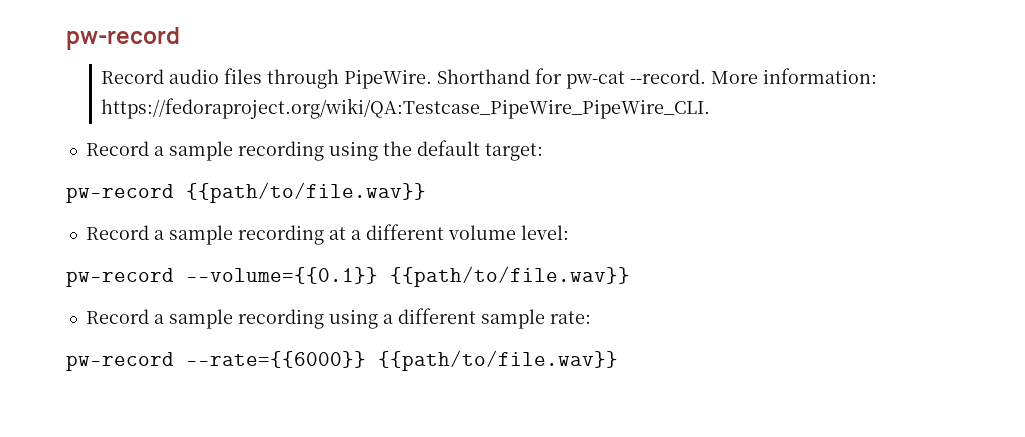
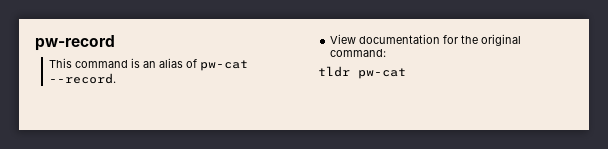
- Record audio files through PipeWire. Shorthand for pw-cat --record. More information: https://fedoraproject.org/wiki/QA:Testcase_PipeWire_PipeWire_CLI.
- Record a sample recording using the default target:
- pw-record {{path/to/file.wav}}
- Record a sample recording at a different volume level:
- pw-record --volume={{0.1}} {{path/to/file.wav}}
- Record a sample recording using a different sample rate:
- pw-record --rate={{6000}} {{path/to/file.wav}}
+ This command is an alias of pw-cat --record.
+ View documentation for the original command:
+ tldr pw-cat

